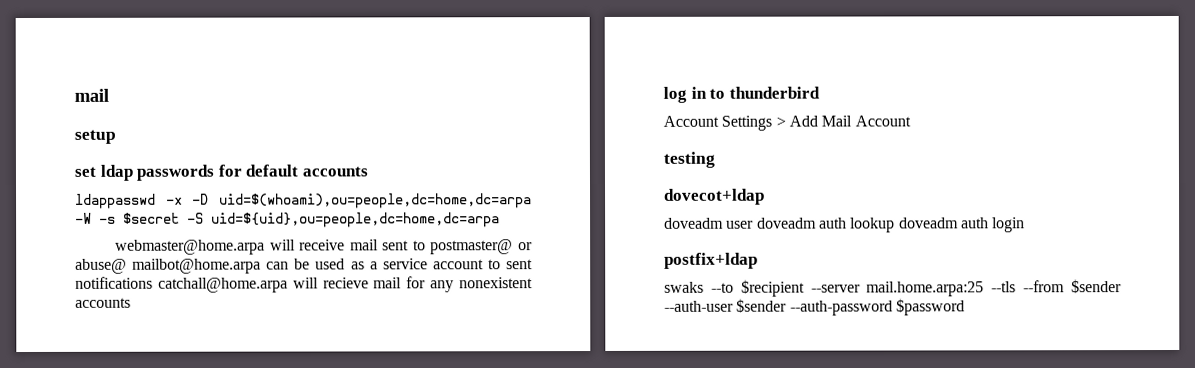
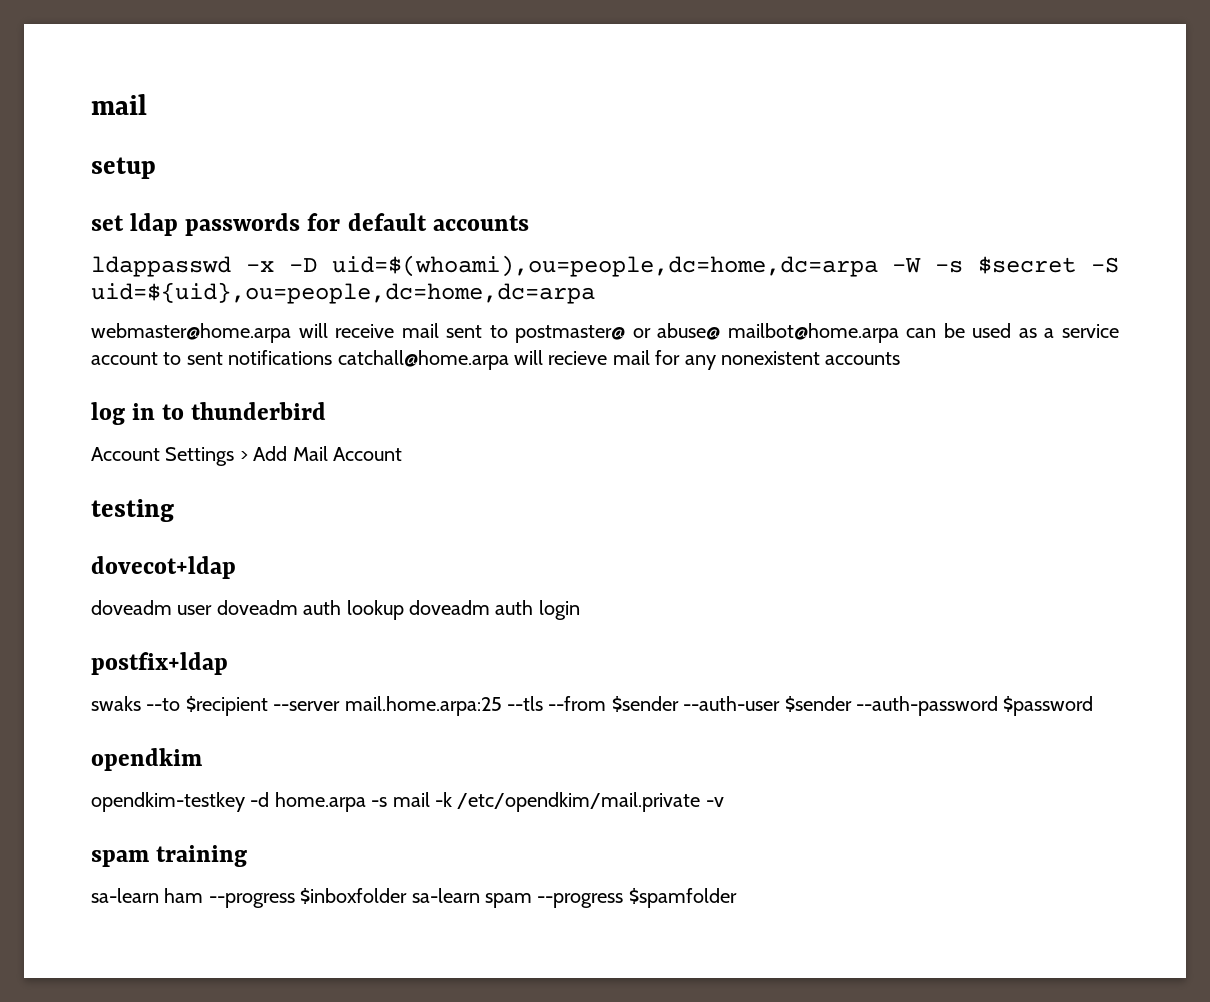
+ opendkim
+ opendkim-testkey -d home.arpa -s mail -k /etc/opendkim/mail.private -v
+ spam training
+ sa-learn ham --progress $inboxfolder sa-learn spam --progress $spamfolder

